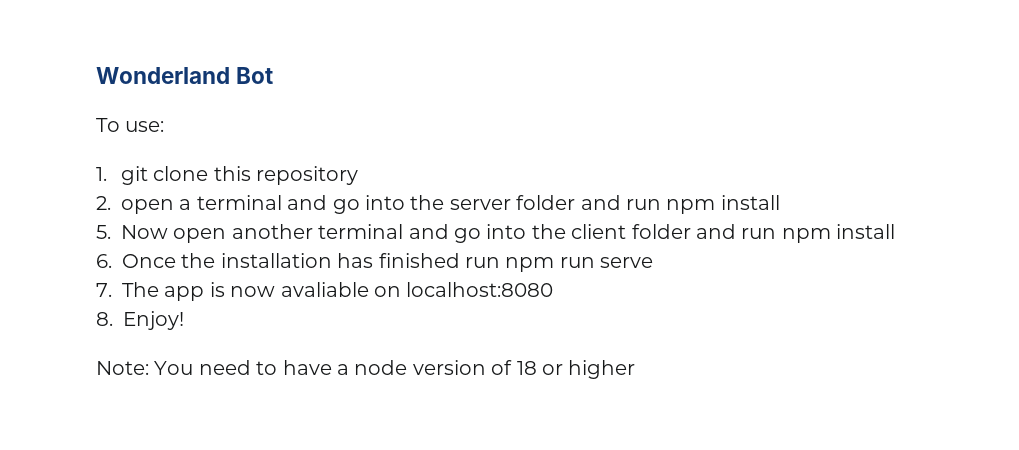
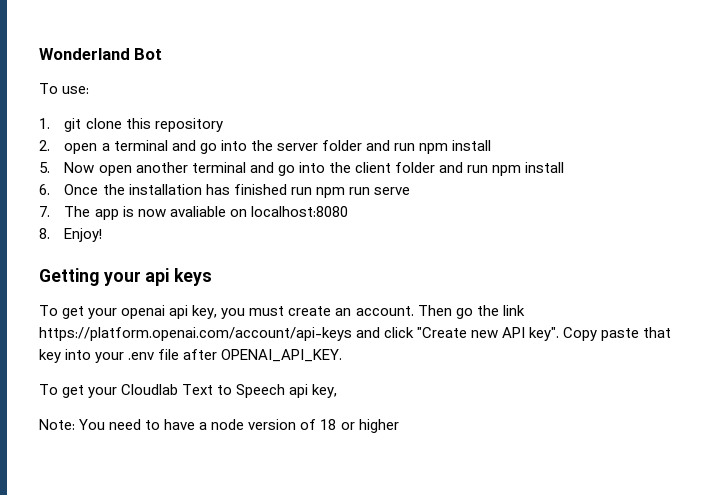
+ Getting your api keys
+ To get your openai api key, you must create an account. Then go the link https://platform.openai.com/account/api-keys and click "Create new API key". Copy paste that key into your .env file after OPENAI_API_KEY.
+ To get your Cloudlab Text to Speech api key,

